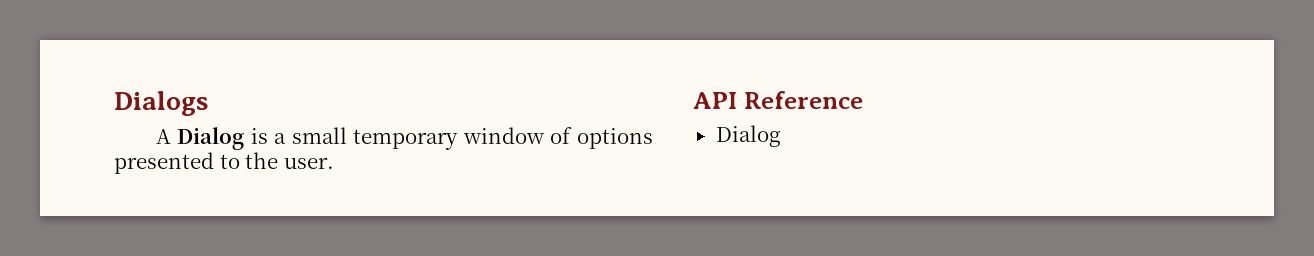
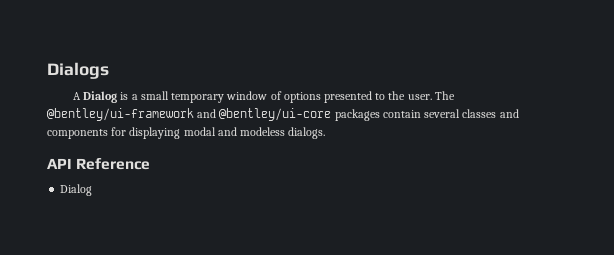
+ The @bentley/ui-framework and @bentley/ui-core packages contain several classes and components for displaying modal and modeless dialogs.

